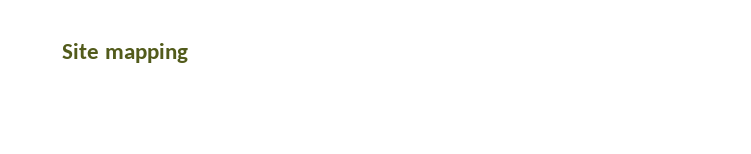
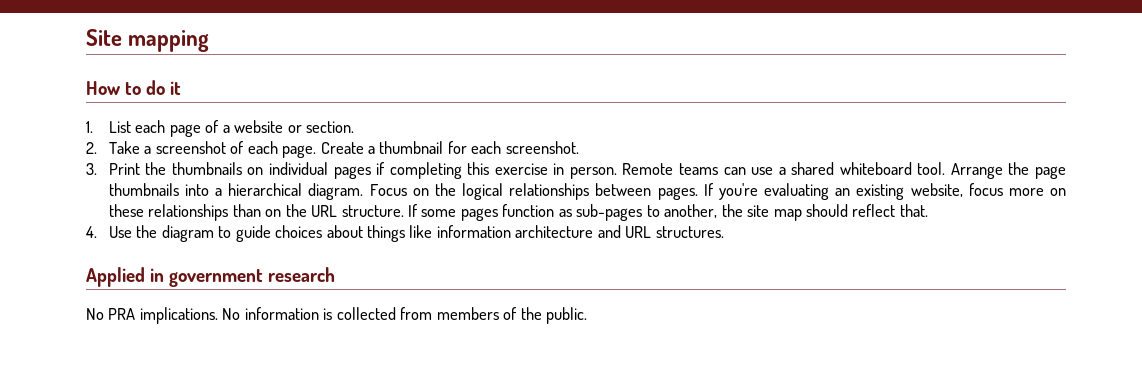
+ How to do it
+ 1. List each page of a website or section.
+ 2. Take a screenshot of each page. Create a thumbnail for each screenshot.
+ 3. Print the thumbnails on individual pages if completing this exercise in person. Remote teams can use a shared whiteboard tool. Arrange the page thumbnails into a hierarchical diagram. Focus on the logical relationships between pages. If you're evaluating an existing website, focus more on these relationships than on the URL structure. If some pages function as sub-pages to another, the site map should reflect that.
+ 4. Use the diagram to guide choices about things like information architecture and URL structures.
+ Applied in government research
+ No PRA implications. No information is collected from members of the public.

